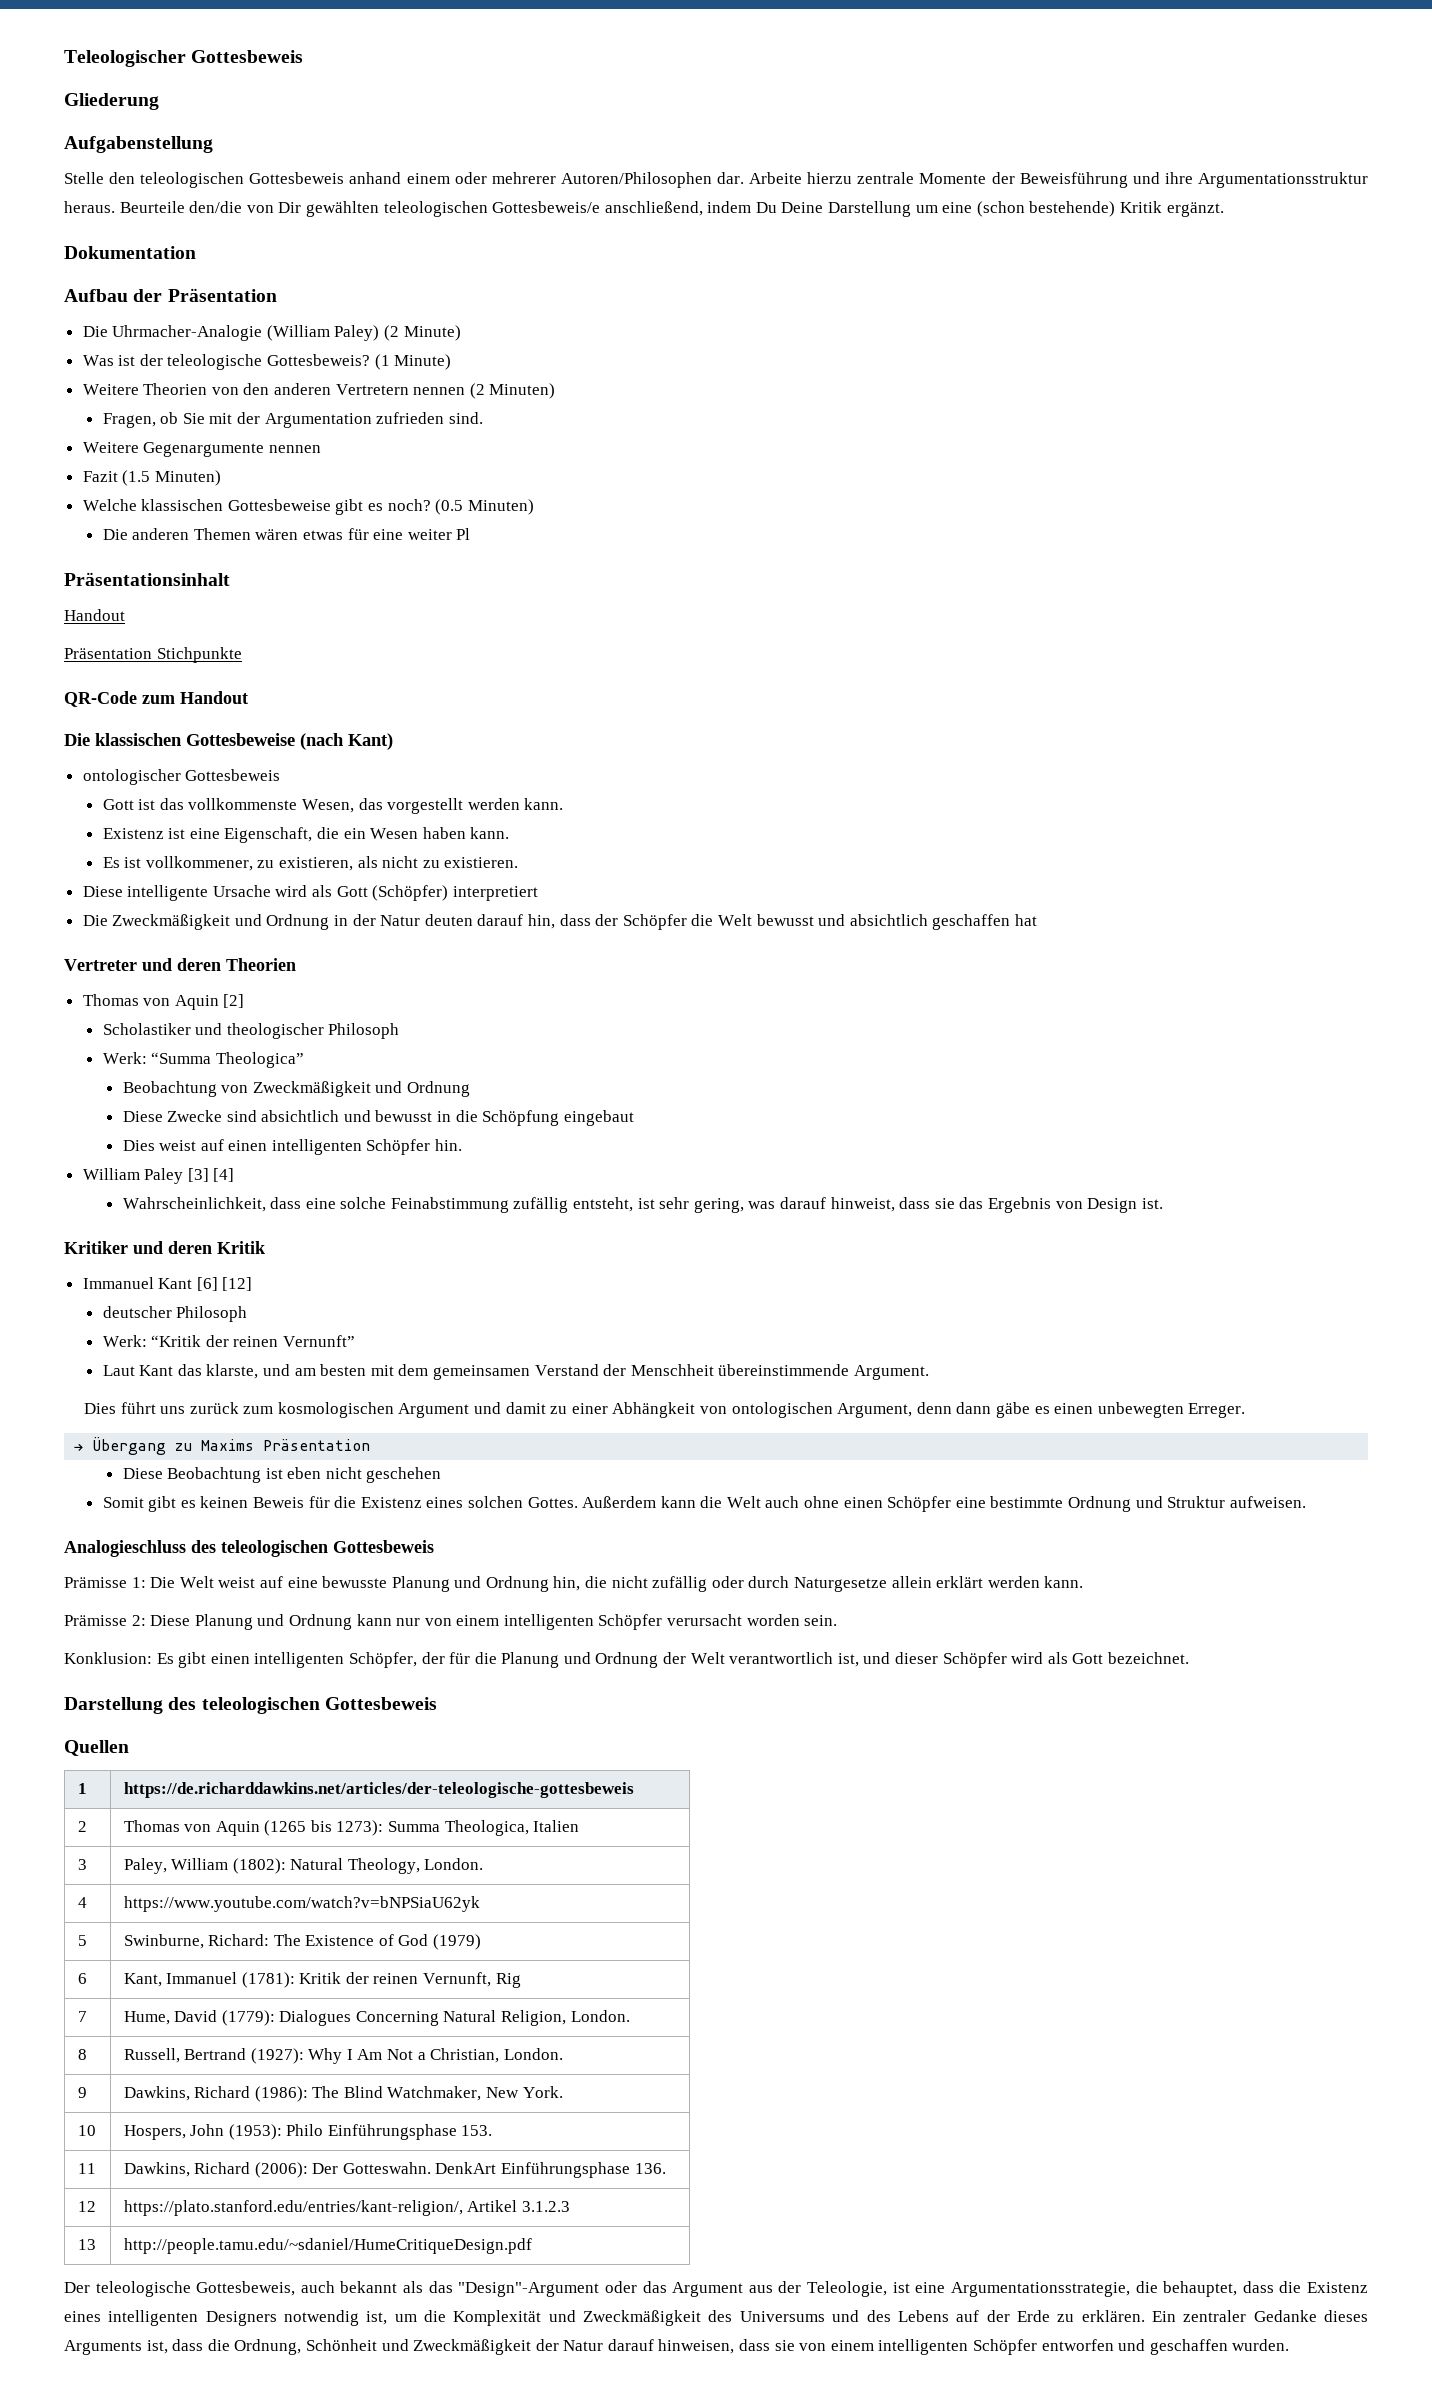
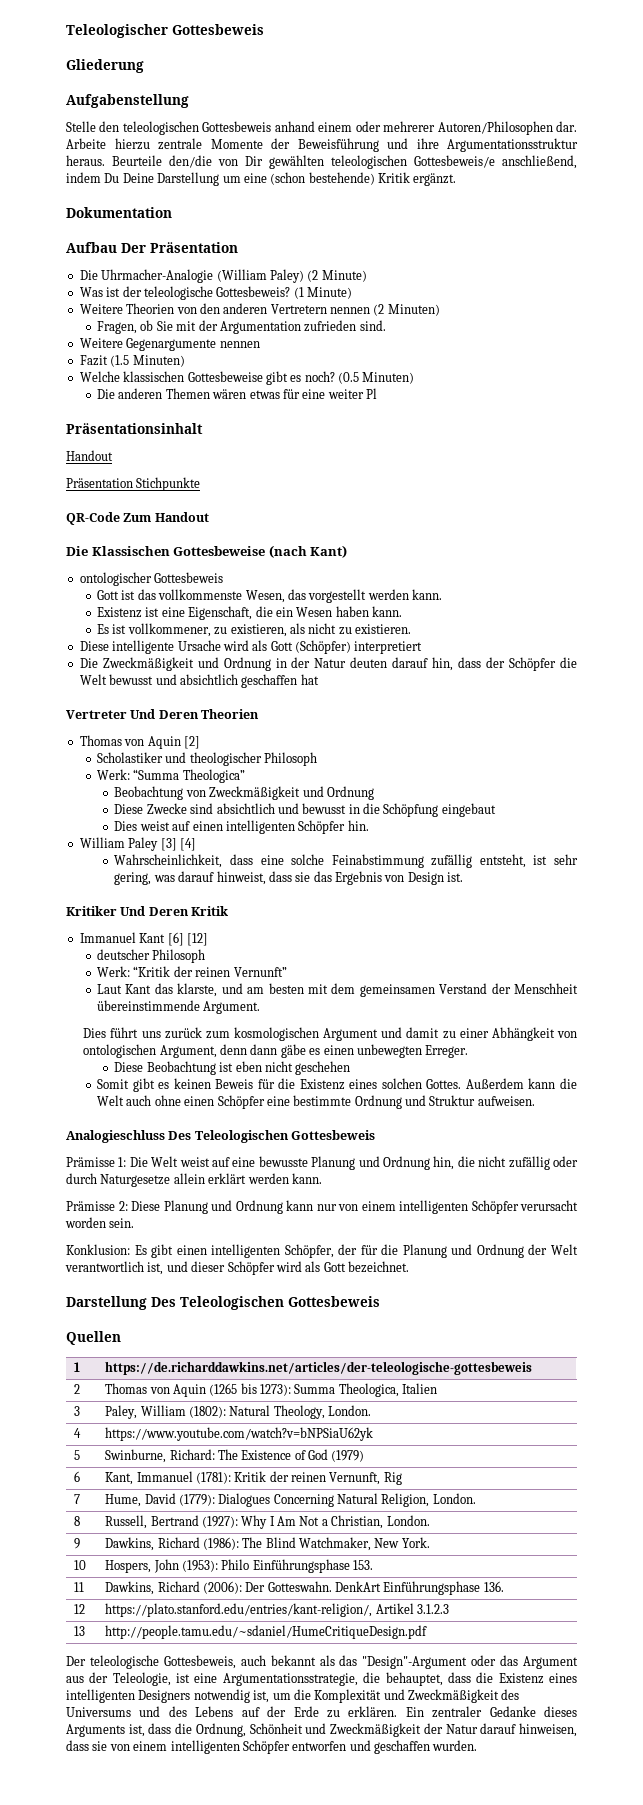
- Aufbau der Präsentation
+ Aufbau Der Präsentation
- QR-Code zum Handout
+ QR-Code Zum Handout
- Die klassischen Gottesbeweise (nach Kant)
+ Die Klassischen Gottesbeweise (nach Kant)
- Vertreter und deren Theorien
+ Vertreter Und Deren Theorien
- Kritiker und deren Kritik
+ Kritiker Und Deren Kritik
- → Übergang zu Maxims Präsentation
- Analogieschluss des teleologischen Gottesbeweis
+ Analogieschluss Des Teleologischen Gottesbeweis
- Darstellung des teleologischen Gottesbeweis
+ Darstellung Des Teleologischen Gottesbeweis

